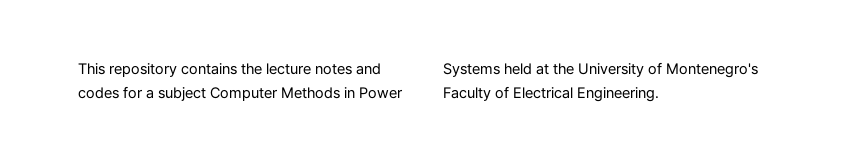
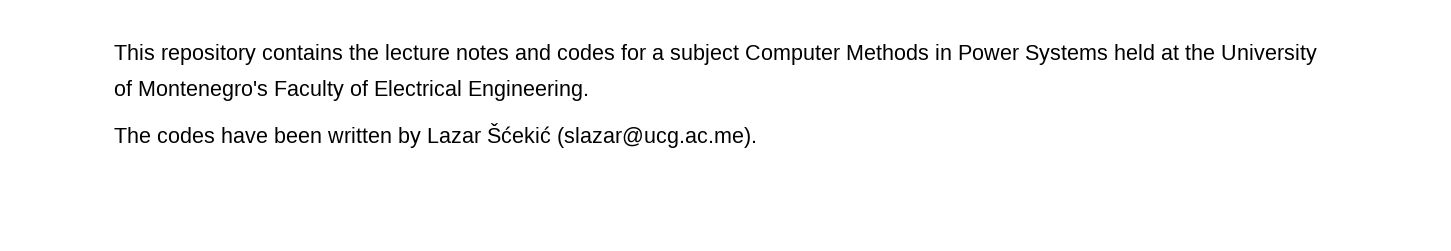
+ The codes have been written by Lazar Šćekić (slazar@ucg.ac.me).

